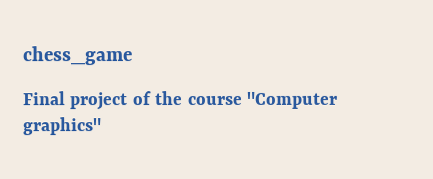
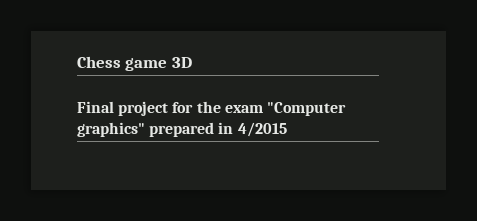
- chess_game
+ Chess game 3D
- Final project of the course "Computer graphics"
+ Final project for the exam "Computer graphics" prepared in 4/2015

